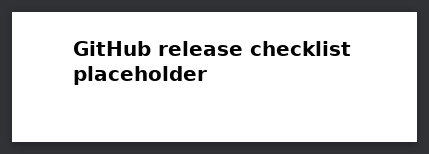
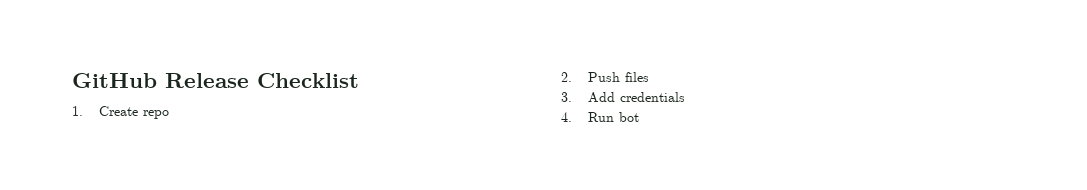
- GitHub release checklist placeholder
+ GitHub Release Checklist
+ 1. Create repo
+ 2. Push files
+ 3. Add credentials
+ 4. Run bot

